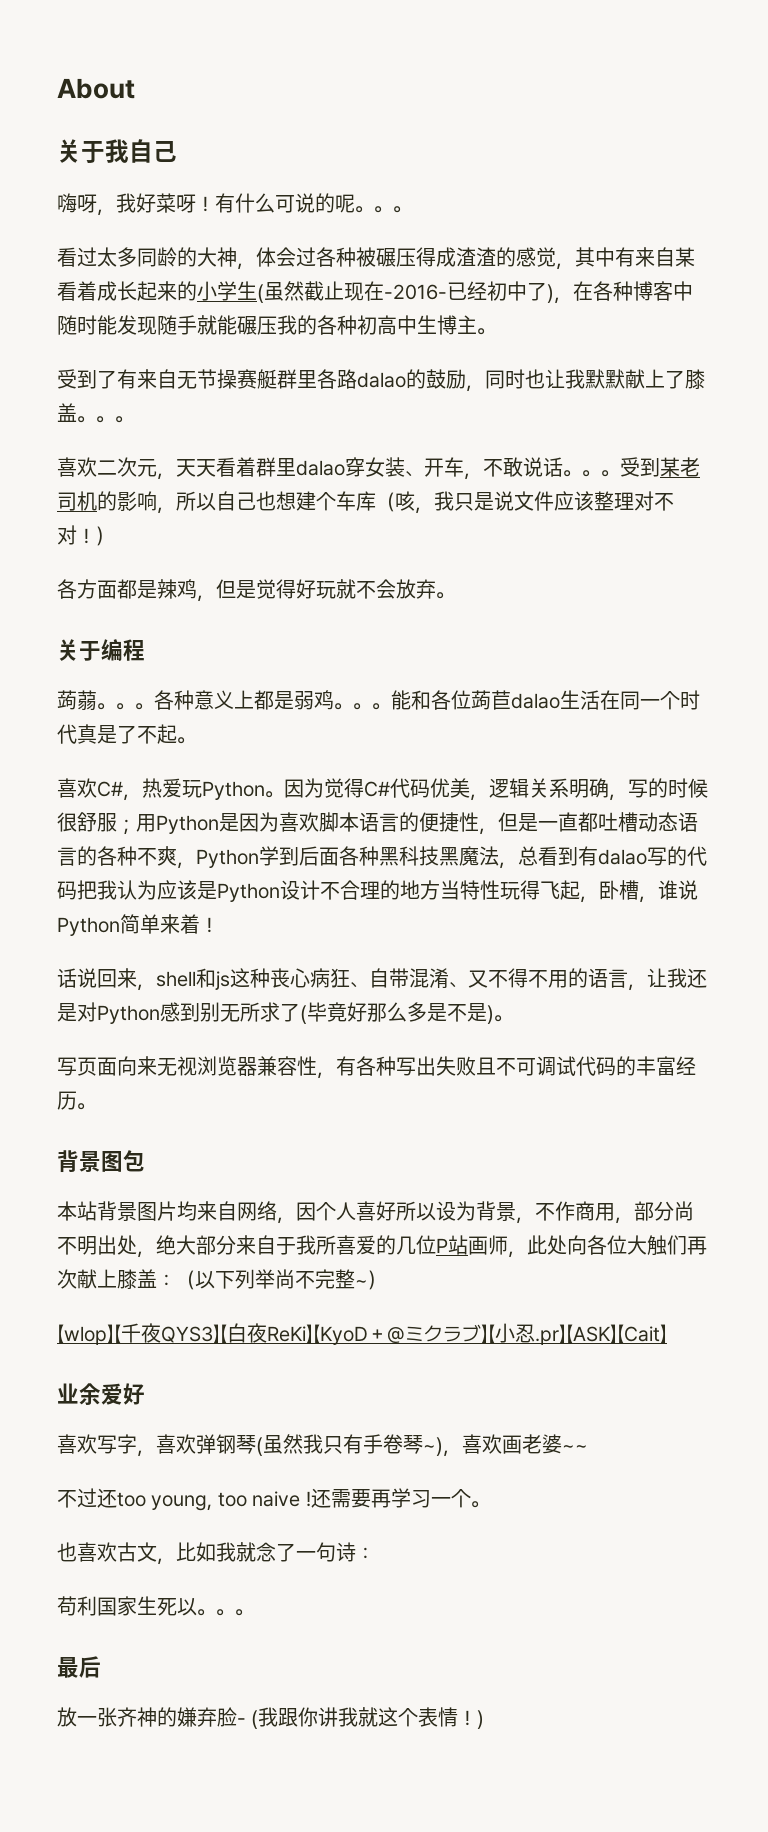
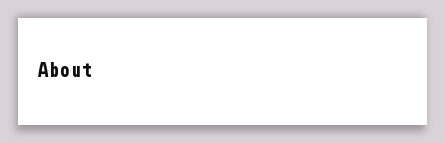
- 关于我自己
- 嗨呀，我好菜呀！有什么可说的呢。。。
- 看过太多同龄的大神，体会过各种被碾压得成渣渣的感觉，其中有来自某看着成长起来的小学生(虽然截止现在-2016-已经初中了)，在各种博客中随时能发现随手就能碾压我的各种初高中生博主。
- 受到了有来自无节操赛艇群里各路dalao的鼓励，同时也让我默默献上了膝盖。。。
- 喜欢二次元，天天看着群里dalao穿女装、开车，不敢说话。。。受到某老司机的影响，所以自己也想建个车库（咳，我只是说文件应该整理对不对！）
- 各方面都是辣鸡，但是觉得好玩就不会放弃。
- 关于编程
- 蒟蒻。。。各种意义上都是弱鸡。。。能和各位蒟苣dalao生活在同一个时代真是了不起。
- 喜欢C#，热爱玩Python。因为觉得C#代码优美，逻辑关系明确，写的时候很舒服；用Python是因为喜欢脚本语言的便捷性，但是一直都吐槽动态语言的各种不爽，Python学到后面各种黑科技黑魔法，总看到有dalao写的代码把我认为应该是Python设计不合理的地方当特性玩得飞起，卧槽，谁说Python简单来着！
- 话说回来，shell和js这种丧心病狂、自带混淆、又不得不用的语言，让我还是对Python感到别无所求了(毕竟好那么多是不是)。
- 写页面向来无视浏览器兼容性，有各种写出失败且不可调试代码的丰富经历。
- 背景图包
- 本站背景图片均来自网络，因个人喜好所以设为背景，不作商用，部分尚不明出处，绝大部分来自于我所喜爱的几位P站画师，此处向各位大触们再次献上膝盖：（以下列举尚不完整~）
- 【wlop】【千夜QYS3】【白夜ReKi】【KyoD＋@ミクラブ】【小忍.pr】【ASK】【Cait】
- 业余爱好
- 喜欢写字，喜欢弹钢琴(虽然我只有手卷琴~)，喜欢画老婆~~
- 不过还too young, too naive !还需要再学习一个。
- 也喜欢古文，比如我就念了一句诗：
- 苟利国家生死以。。。
- 最后
- 放一张齐神的嫌弃脸- (我跟你讲我就这个表情！)

